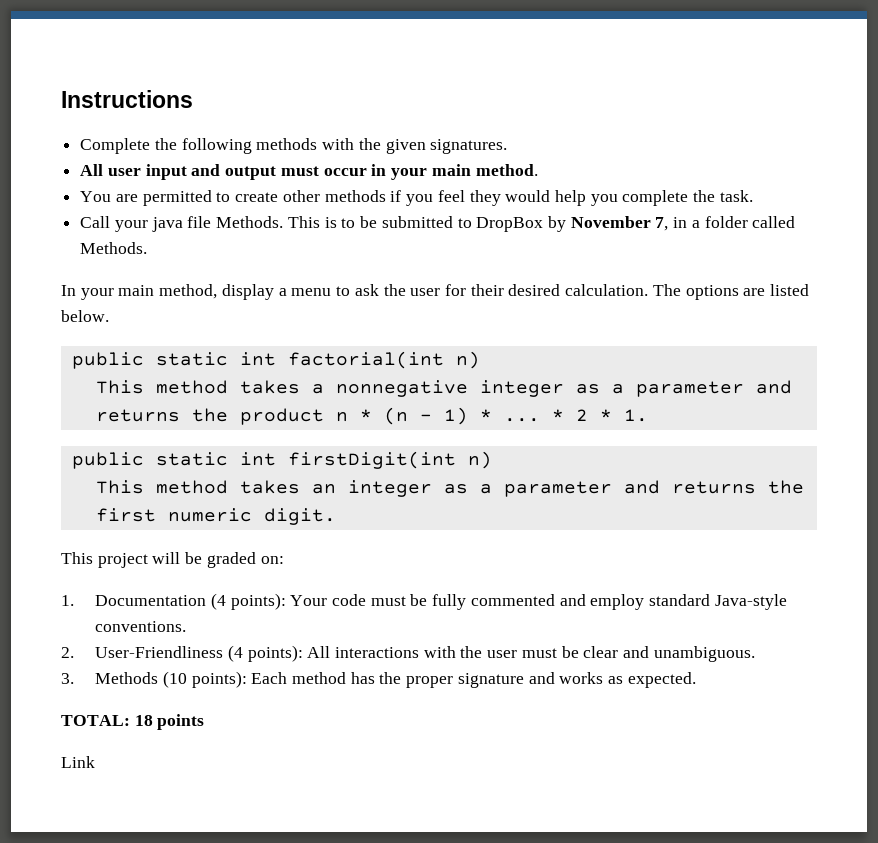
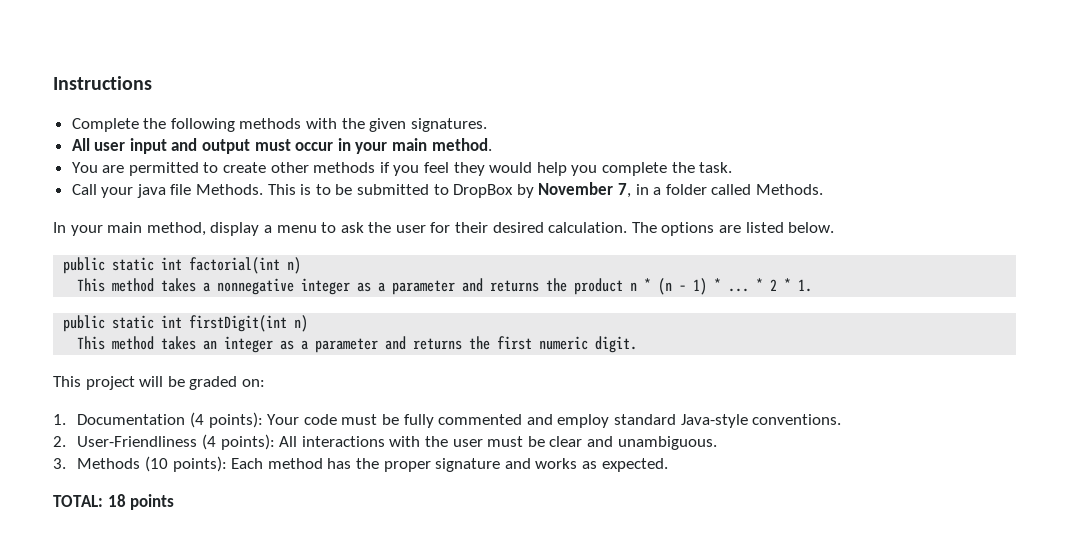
- Link

